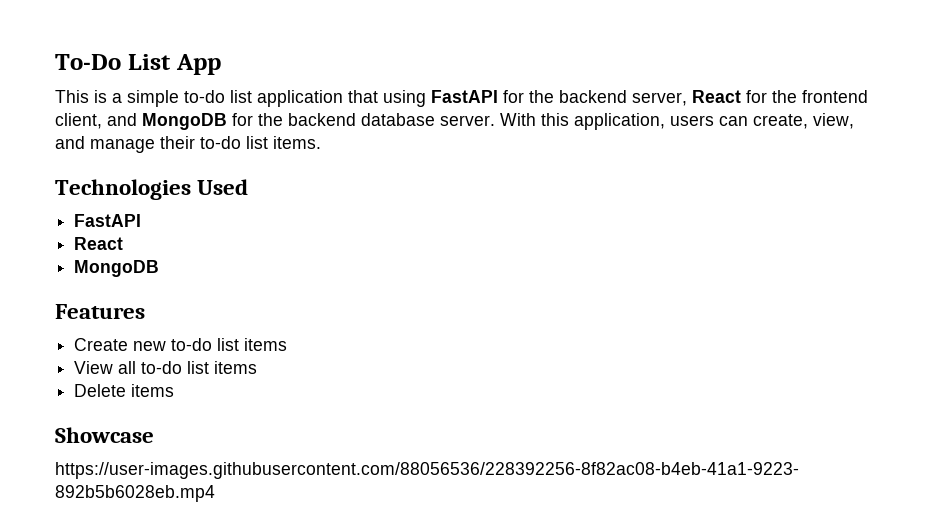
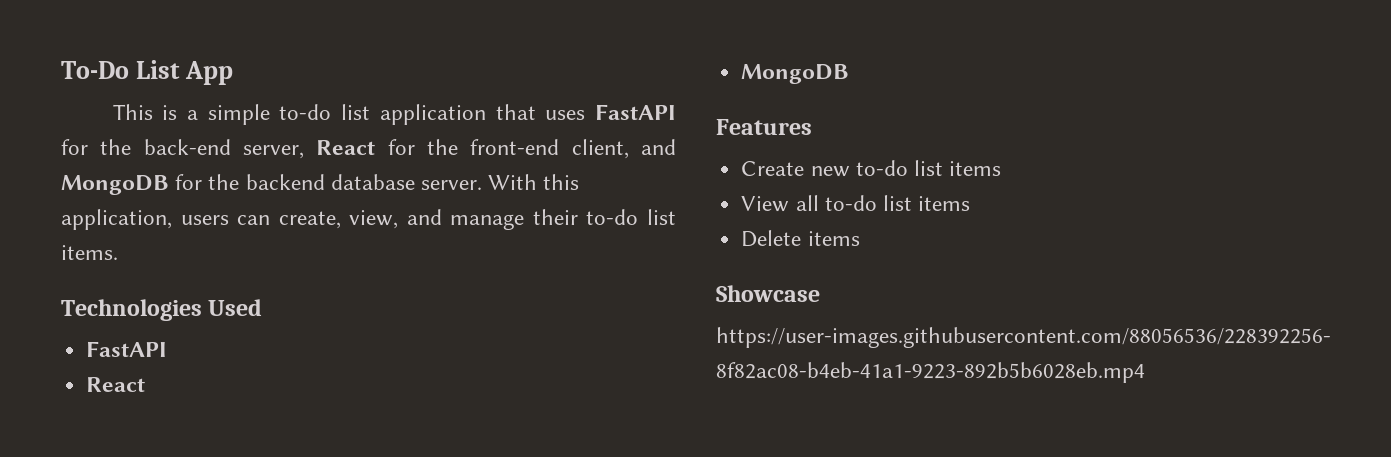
- This is a simple to-do list application that using FastAPI for the backend server, React for the frontend client, and MongoDB for the backend database server.
+ This is a simple to-do list application that uses FastAPI for the back-end server, React for the front-end client, and MongoDB for the backend database server.

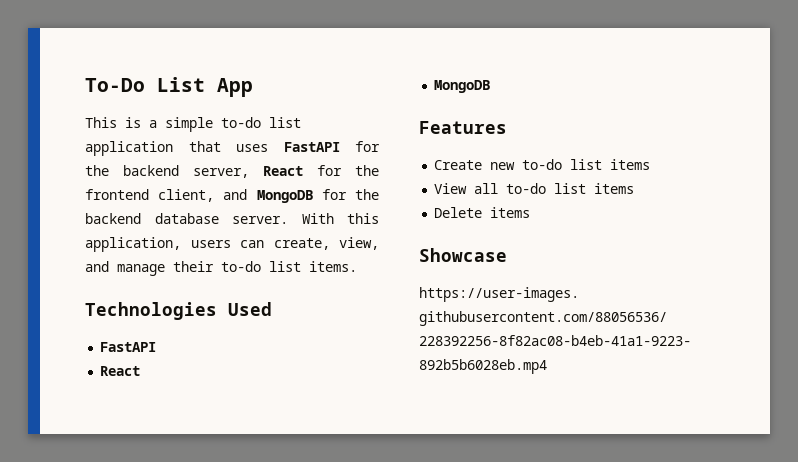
- This is a simple to-do list application that uses FastAPI for the back-end server, React for the front-end client, and MongoDB for the backend database server.
+ This is a simple to-do list application that uses FastAPI for the backend server, React for the frontend client, and MongoDB for the backend database server.

